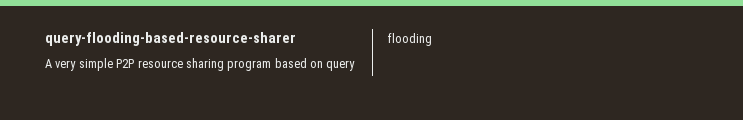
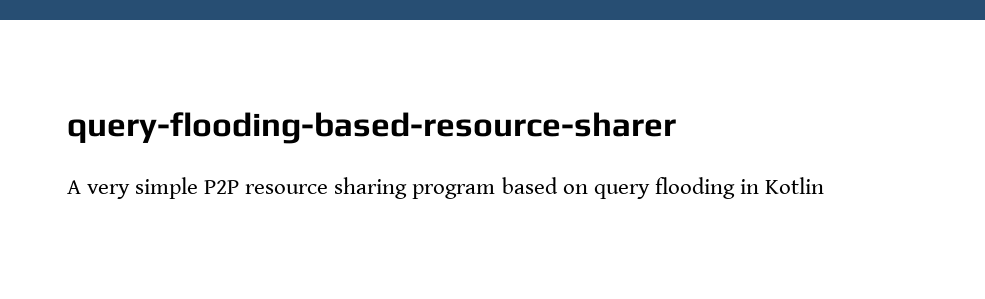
- A very simple P2P resource sharing program based on query flooding
+ A very simple P2P resource sharing program based on query flooding in Kotlin

